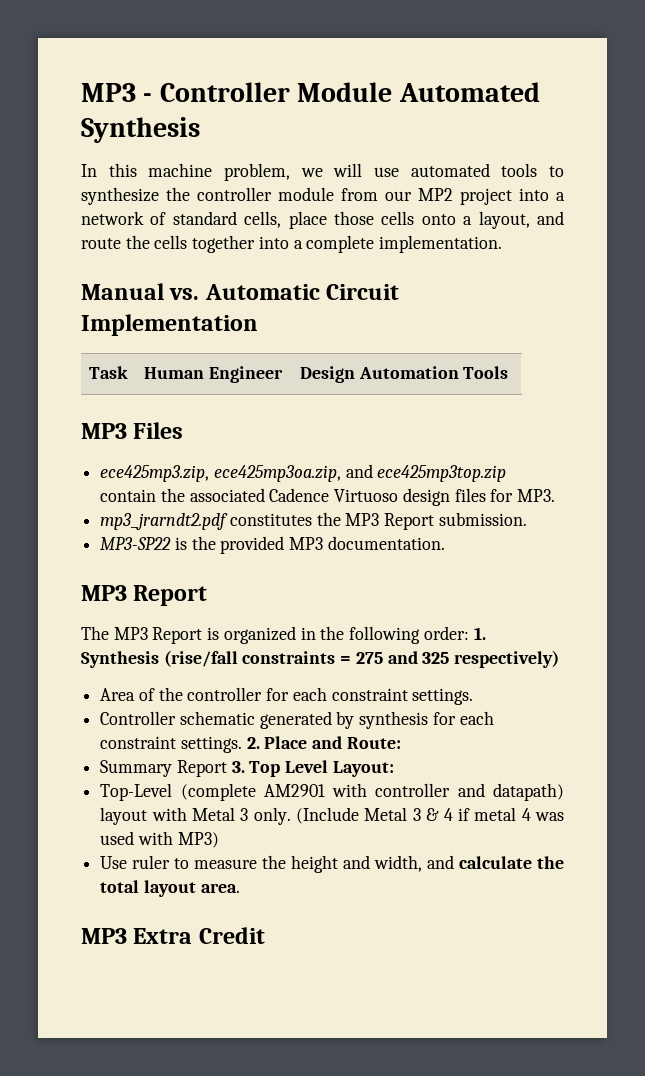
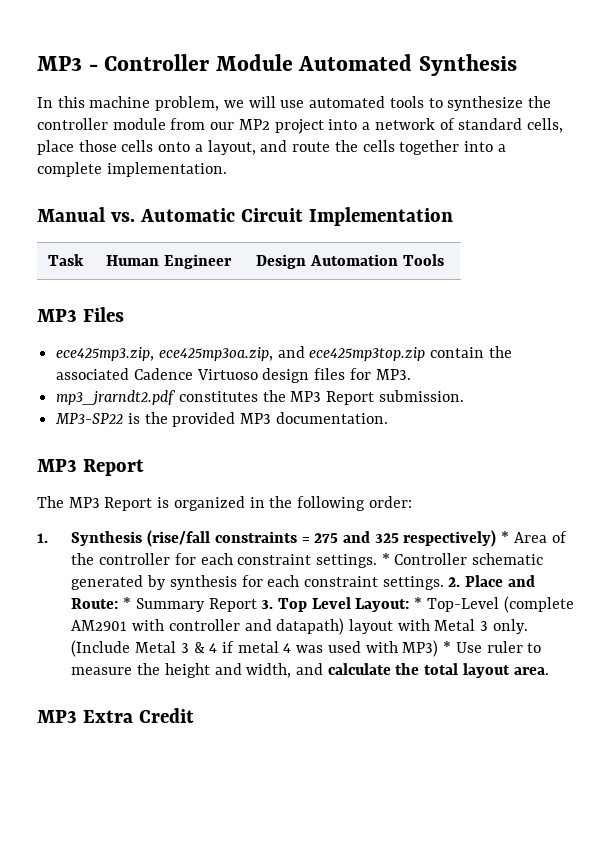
- The MP3 Report is organized in the following order: 1. Synthesis (rise/fall constraints = 275 and 325 respectively)
- Area of the controller for each constraint settings.
- Controller schematic generated by synthesis for each constraint settings.
+ The MP3 Report is organized in the following order:
+ 1. Synthesis (rise/fall constraints = 275 and 325 respectively) * Area of the controller for each constraint settings. * Controller schematic generated by synthesis for each constraint settings.
- 2. Place and Route:
- Summary Report 3. Top Level Layout:
- Top-Level (complete AM2901 with controller and datapath) layout with Metal 3 only.
+ 2. Place and Route: * Summary Report 3. Top Level Layout: * Top-Level (complete AM2901 with controller and datapath) layout with Metal 3 only.
- (Include Metal 3 & 4 if metal 4 was used with MP3)
- Use ruler to measure the height and width, and calculate the total layout area.
+ (Include Metal 3 & 4 if metal 4 was used with MP3) * Use ruler to measure the height and width, and calculate the total layout area.

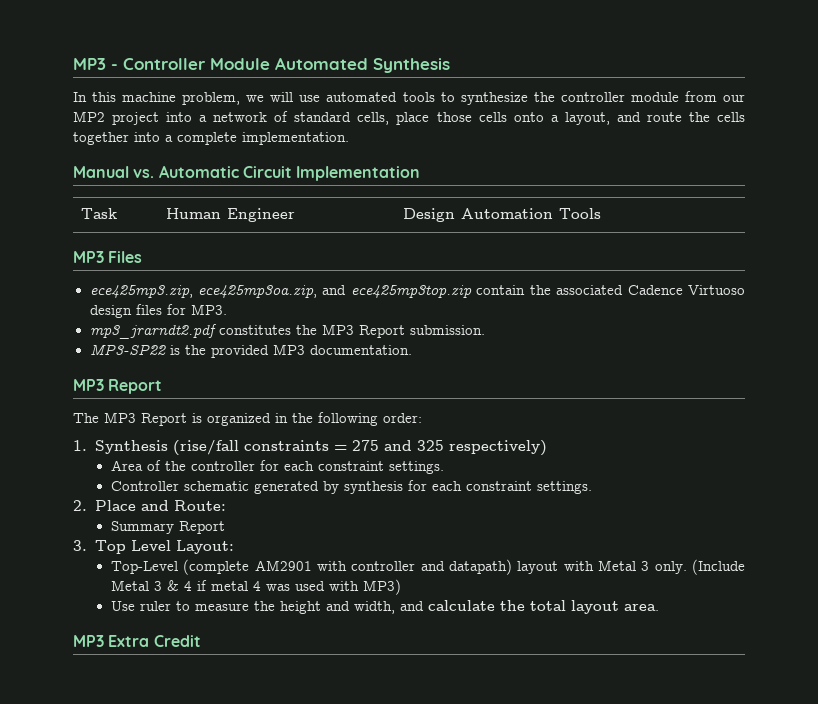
- 1. Synthesis (rise/fall constraints = 275 and 325 respectively) * Area of the controller for each constraint settings. * Controller schematic generated by synthesis for each constraint settings. 2. Place and Route: * Summary Report 3. Top Level Layout: * Top-Level (complete AM2901 with controller and datapath) layout with Metal 3 only.
+ 1. Synthesis (rise/fall constraints = 275 and 325 respectively)
+ Area of the controller for each constraint settings.
+ Controller schematic generated by synthesis for each constraint settings.
+ 2. Place and Route:
+ Summary Report
+ 3. Top Level Layout:
+ Top-Level (complete AM2901 with controller and datapath) layout with Metal 3 only.
- (Include Metal 3 & 4 if metal 4 was used with MP3) * Use ruler to measure the height and width, and calculate the total layout area.
+ (Include Metal 3 & 4 if metal 4 was used with MP3)
+ Use ruler to measure the height and width, and calculate the total layout area.

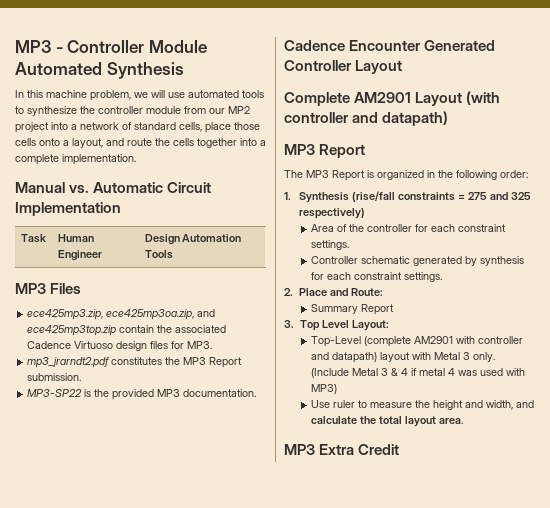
+ Cadence Encounter Generated Controller Layout
+ Complete AM2901 Layout (with controller and datapath)

